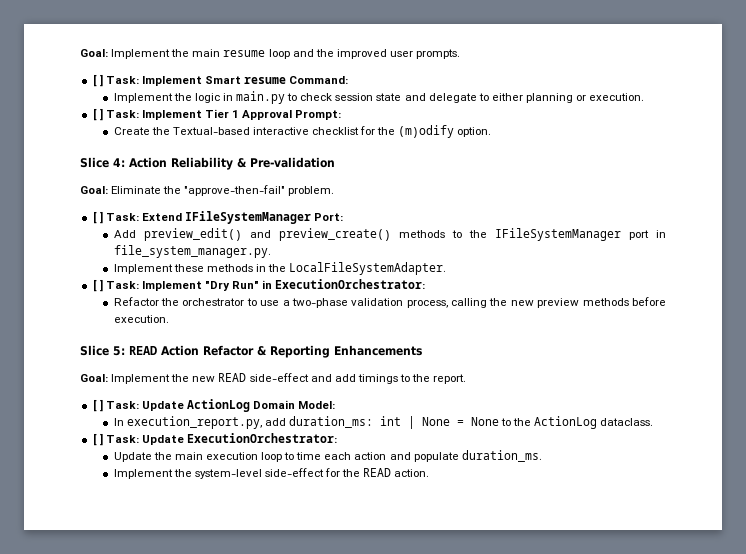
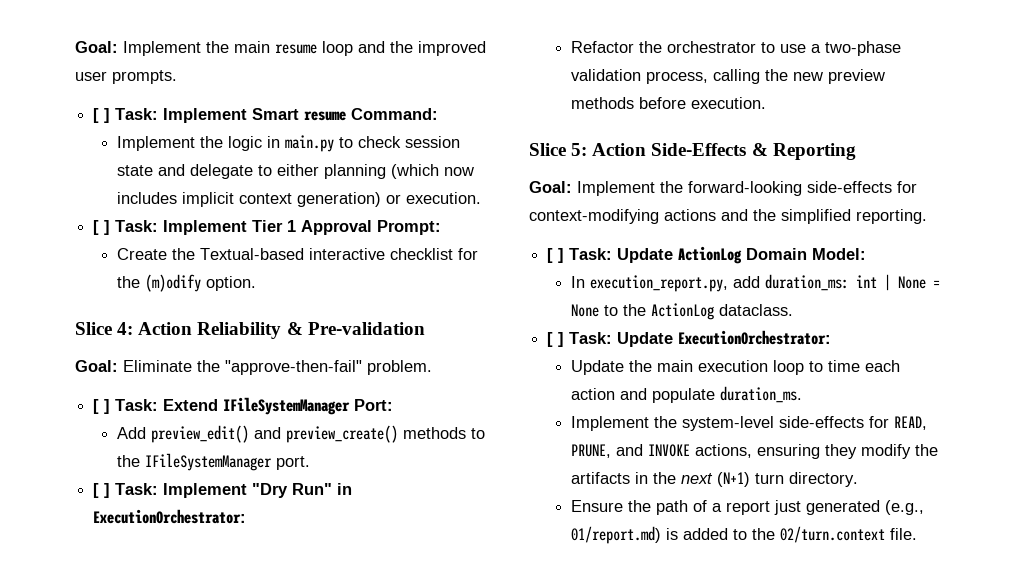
- Implement the logic in main.py to check session state and delegate to either planning or execution.
+ Implement the logic in main.py to check session state and delegate to either planning (which now includes implicit context generation) or execution.
- Add preview_edit() and preview_create() methods to the IFileSystemManager port in file_system_manager.py.
- Implement these methods in the LocalFileSystemAdapter.
+ Add preview_edit() and preview_create() methods to the IFileSystemManager port.
- Slice 5: READ Action Refactor & Reporting Enhancements
- Goal: Implement the new READ side-effect and add timings to the report.
+ Slice 5: Action Side-Effects & Reporting
+ Goal: Implement the forward-looking side-effects for context-modifying actions and the simplified reporting.
- Implement the system-level side-effect for the READ action.
+ Implement the system-level side-effects for READ, PRUNE, and INVOKE actions, ensuring they modify the artifacts in the next (N+1) turn directory.
+ Ensure the path of a report just generated (e.g., 01/report.md) is added to the 02/turn.context file.

